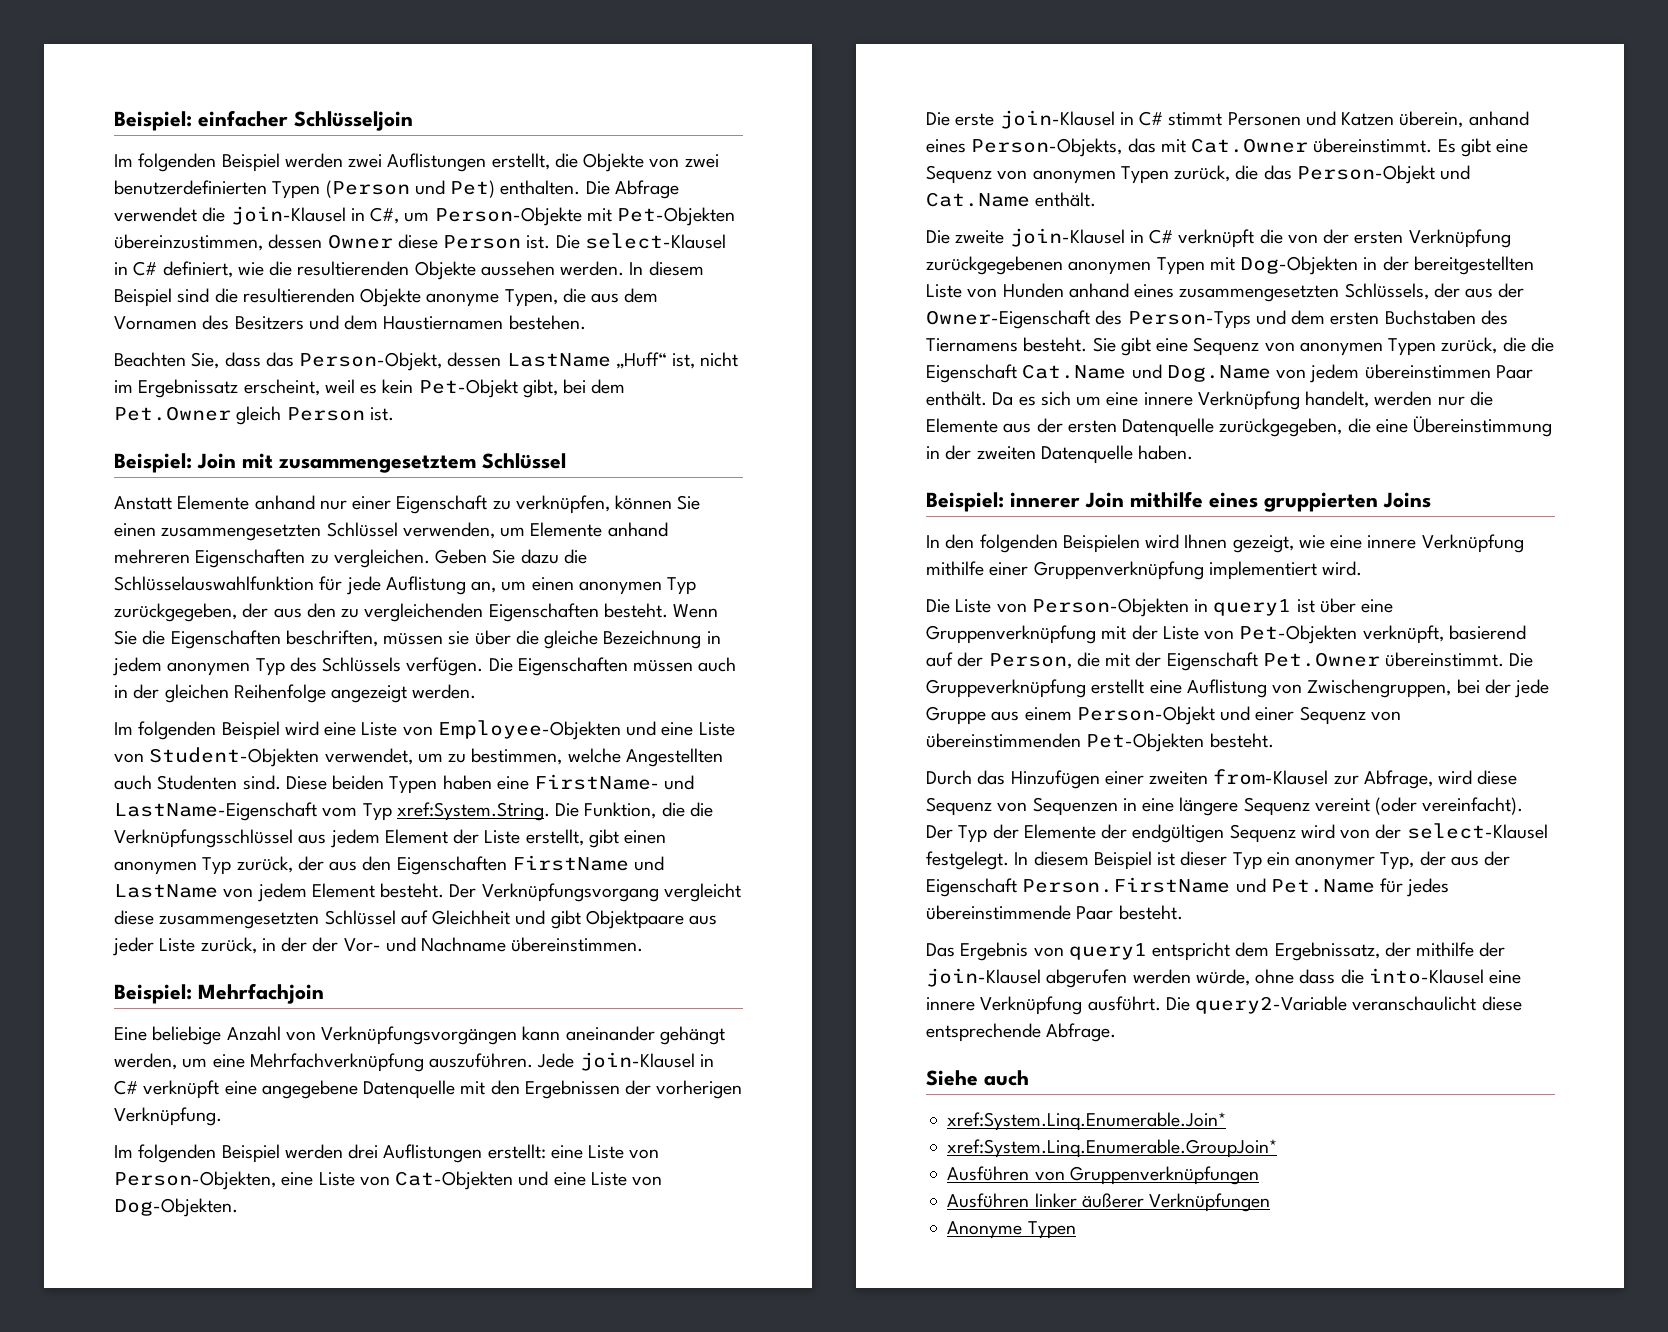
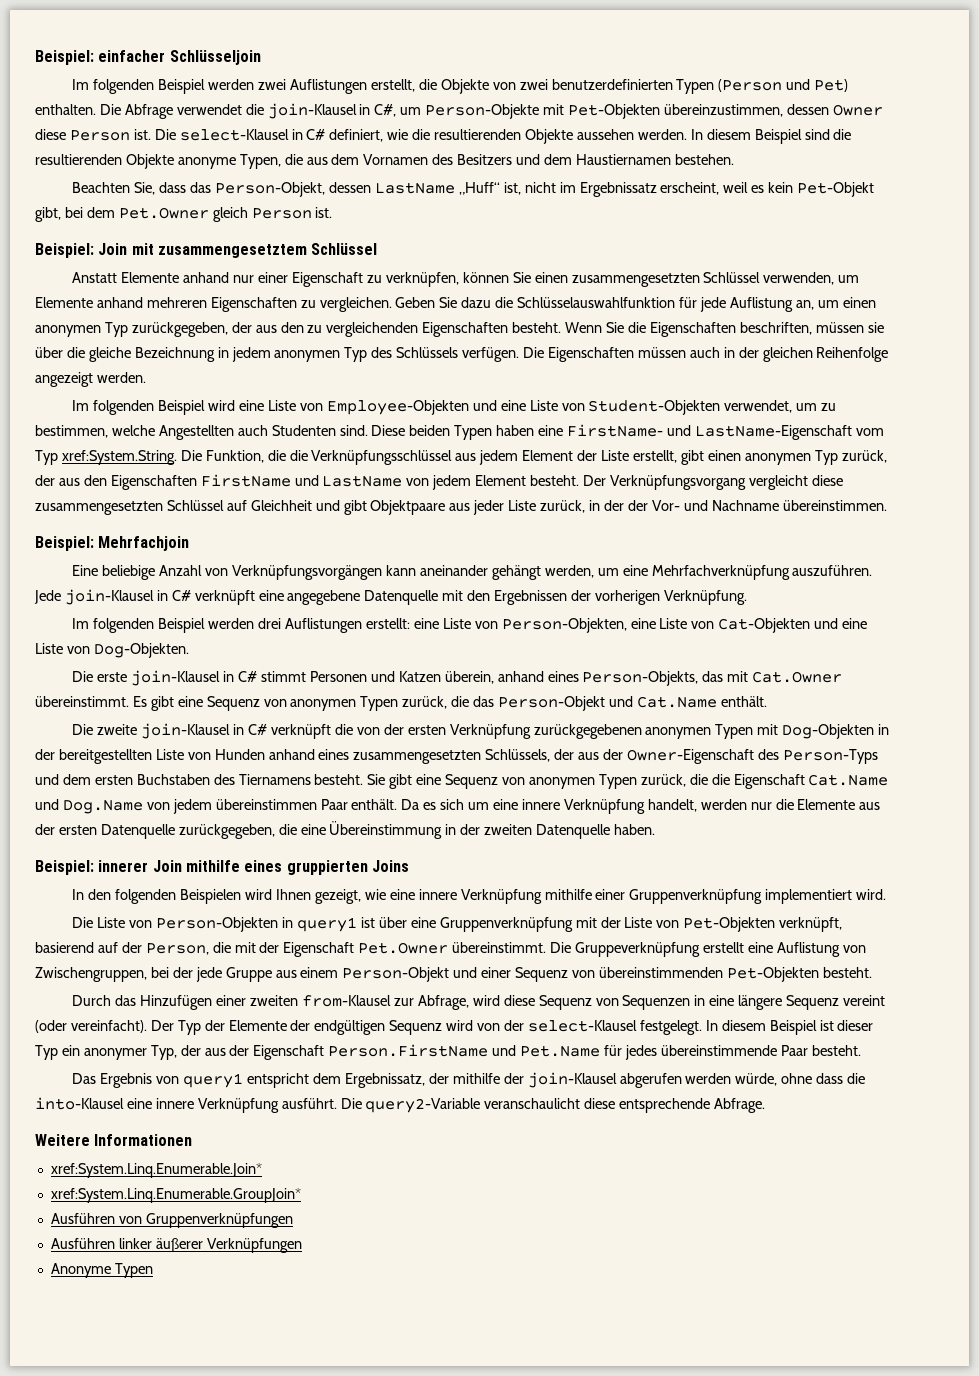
- Siehe auch
+ Weitere Informationen

